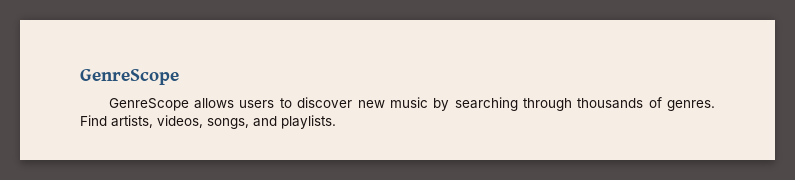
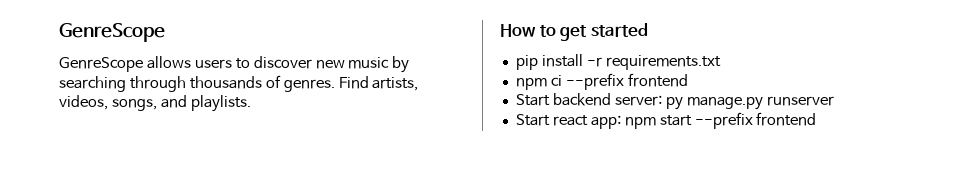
+ How to get started
+ pip install -r requirements.txt
+ npm ci --prefix frontend
+ Start backend server: py manage.py runserver
+ Start react app: npm start --prefix frontend

